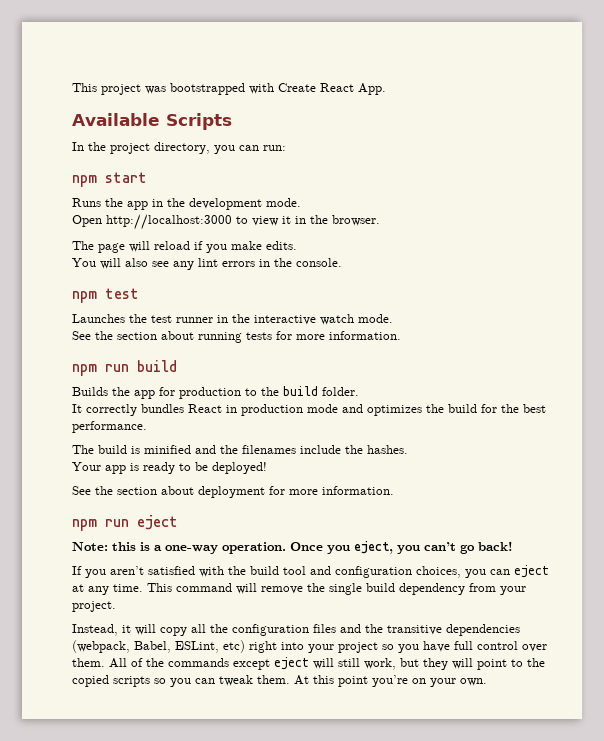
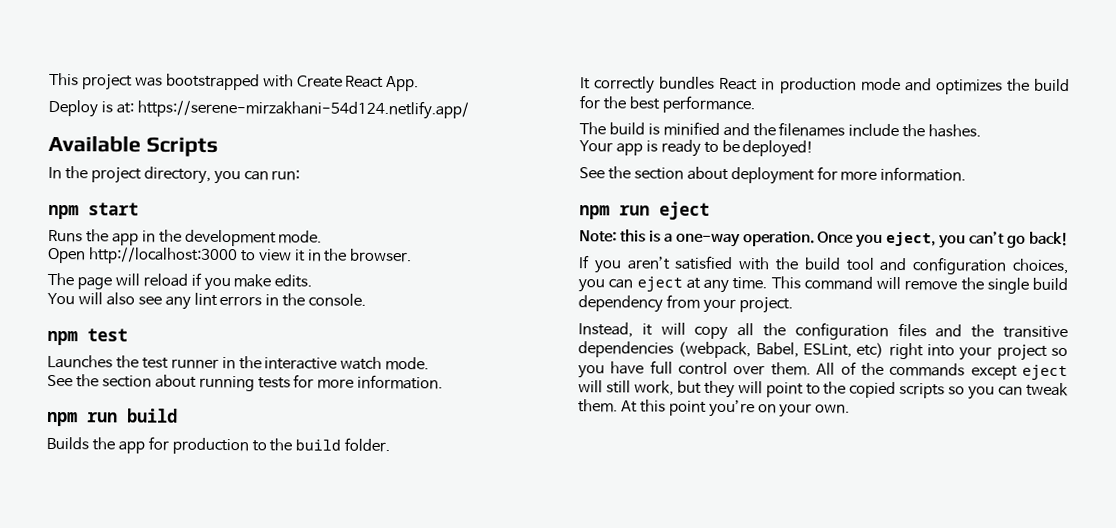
+ Deploy is at: https://serene-mirzakhani-54d124.netlify.app/

